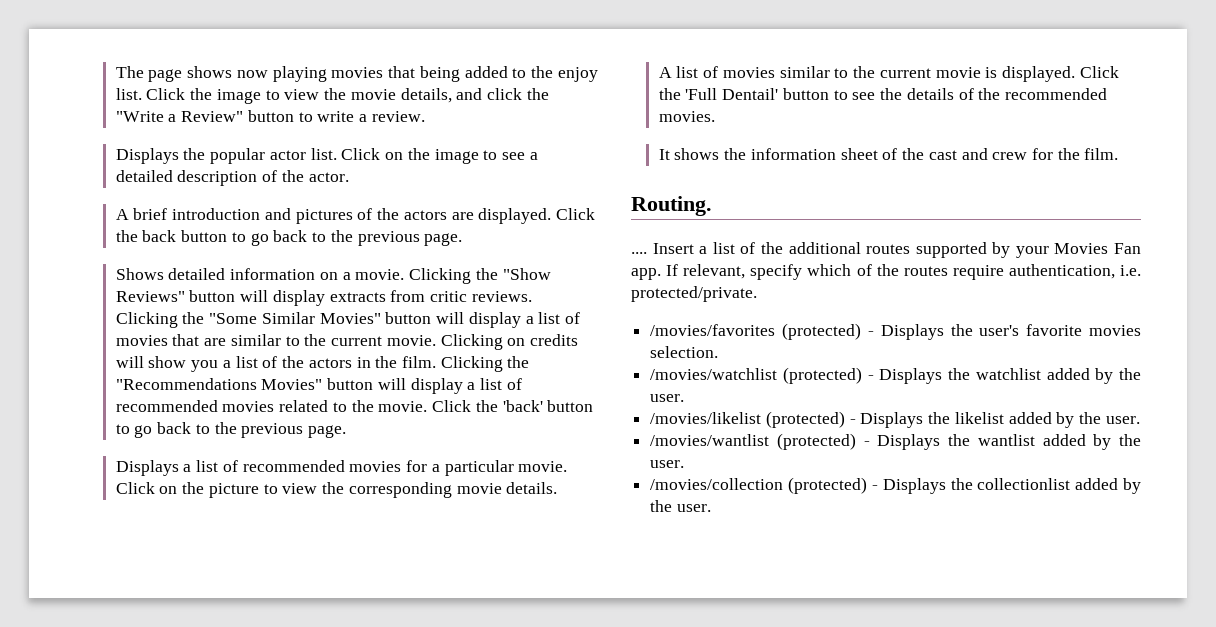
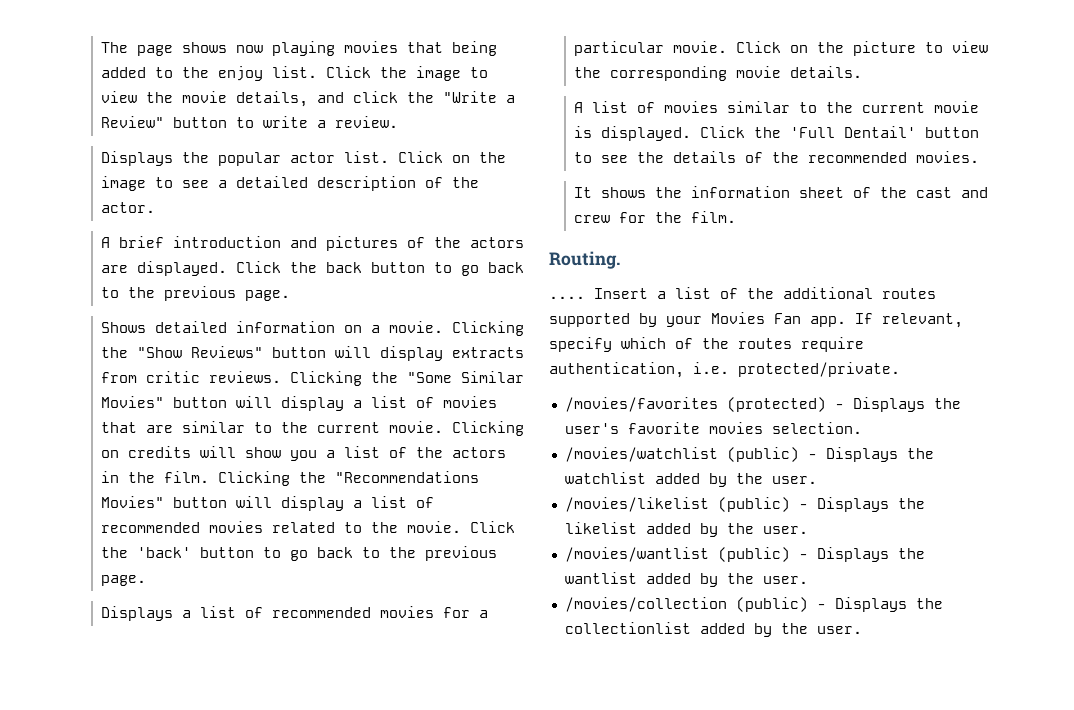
- /movies/watchlist (protected) - Displays the watchlist added by the user.
+ /movies/watchlist (public) - Displays the watchlist added by the user.
- /movies/likelist (protected) - Displays the likelist added by the user.
+ /movies/likelist (public) - Displays the likelist added by the user.
- /movies/wantlist (protected) - Displays the wantlist added by the user.
+ /movies/wantlist (public) - Displays the wantlist added by the user.
- /movies/collection (protected) - Displays the collectionlist added by the user.
+ /movies/collection (public) - Displays the collectionlist added by the user.

